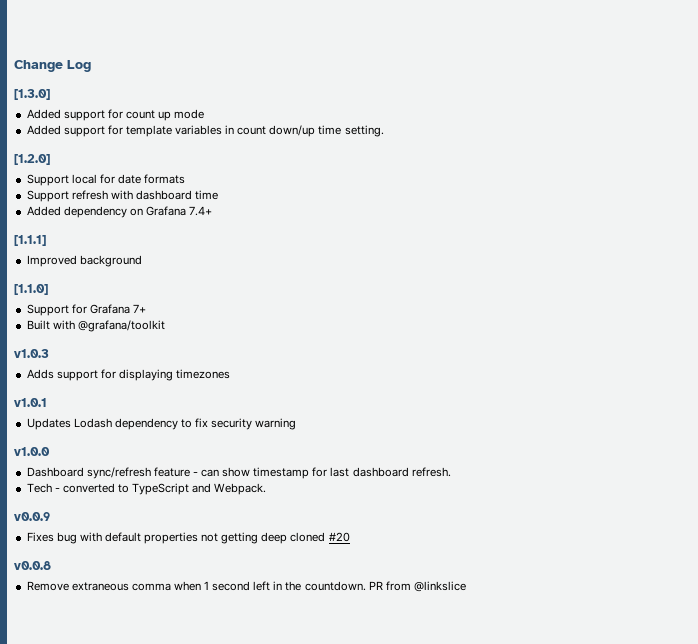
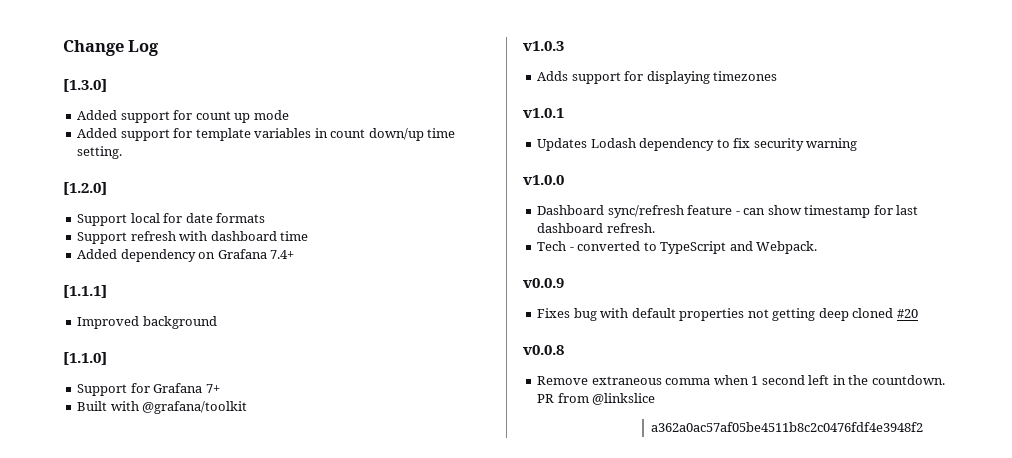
+ a362a0ac57af05be4511b8c2c0476fdf4e3948f2

